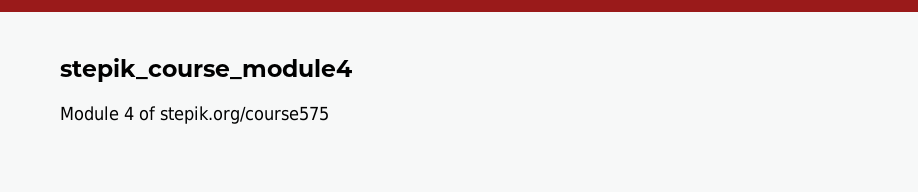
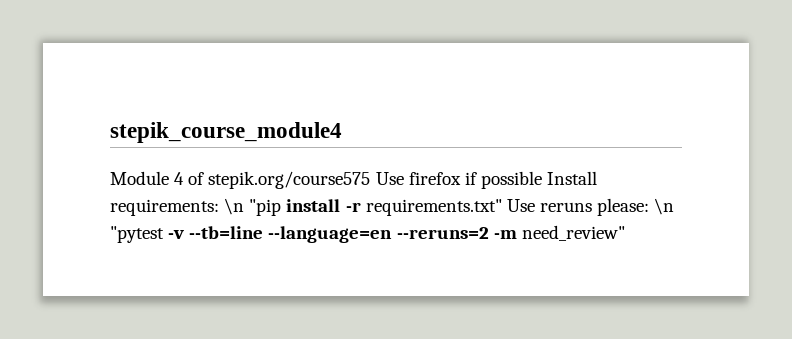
- Module 4 of stepik.org/course575
+ Module 4 of stepik.org/course575 Use firefox if possible Install requirements: \n "pip install -r requirements.txt" Use reruns please: \n "pytest -v --tb=line --language=en --reruns=2 -m need_review"

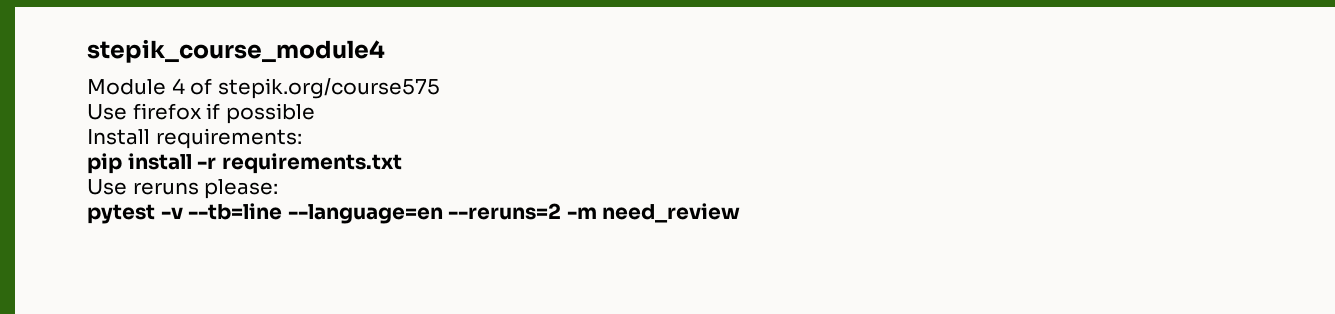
- Module 4 of stepik.org/course575 Use firefox if possible Install requirements: \n "pip install -r requirements.txt" Use reruns please: \n "pytest -v --tb=line --language=en --reruns=2 -m need_review"
+ Module 4 of stepik.org/course575
+ Use firefox if possible
+ Install requirements:
+ pip install -r requirements.txt
+ Use reruns please:
+ pytest -v --tb=line --language=en --reruns=2 -m need_review

